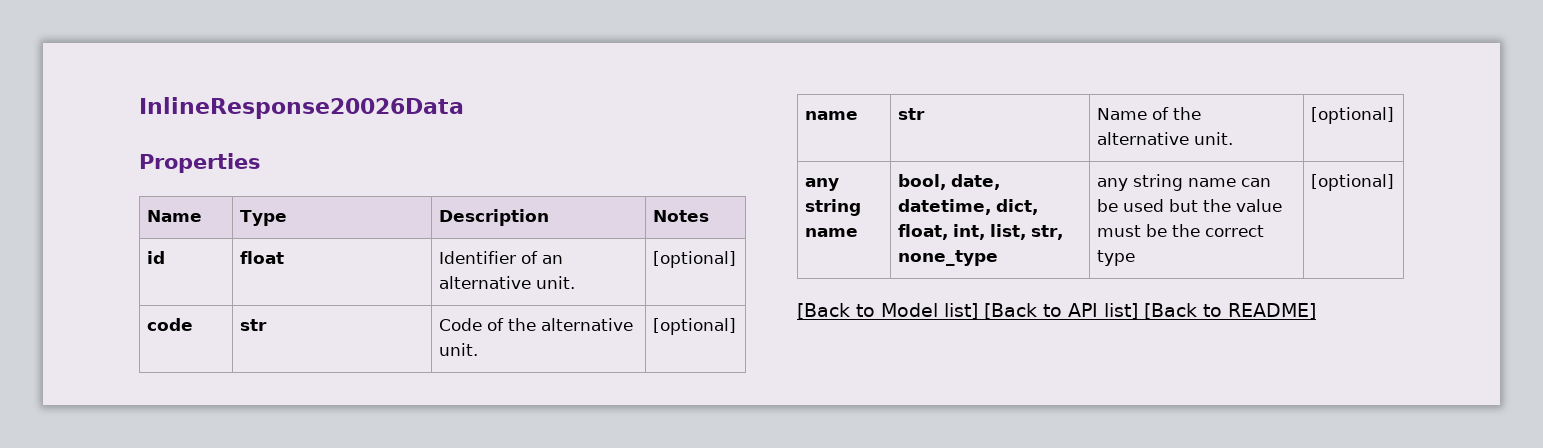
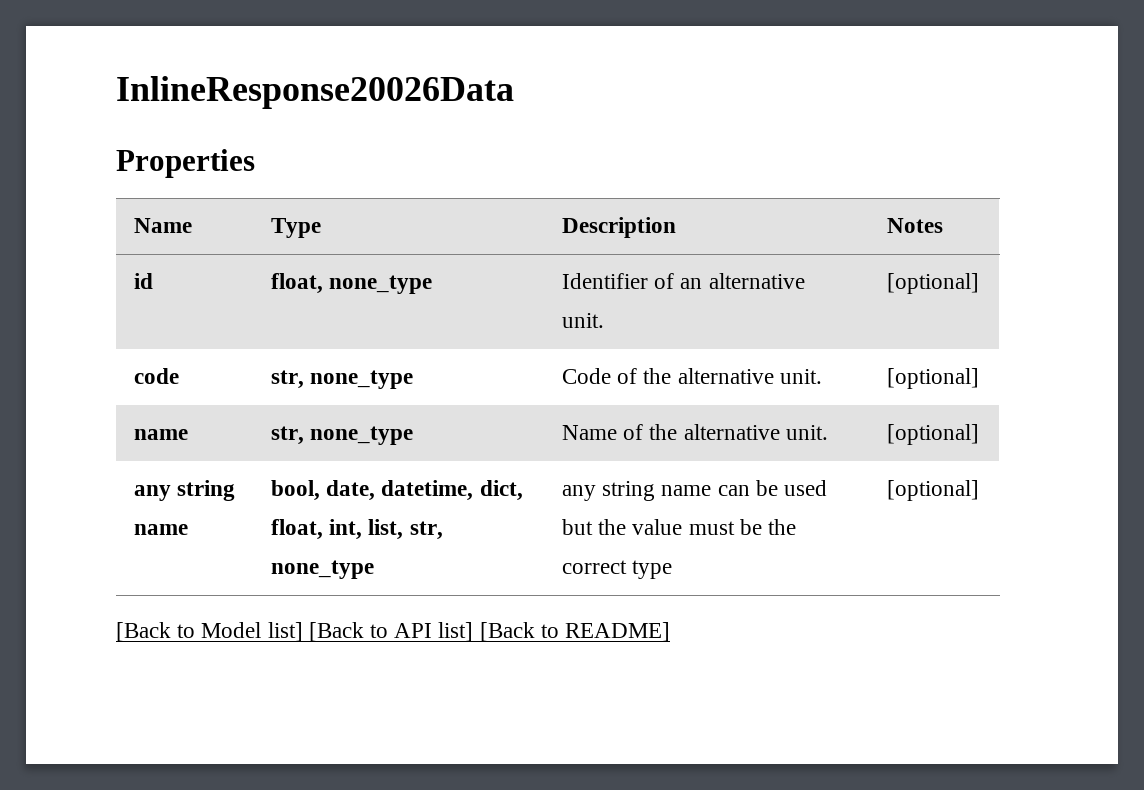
- id | float | Identifier of an alternative unit. | [optional]
+ id | float, none_type | Identifier of an alternative unit. | [optional]
- code | str | Code of the alternative unit. | [optional]
+ code | str, none_type | Code of the alternative unit. | [optional]
- name | str | Name of the alternative unit. | [optional]
+ name | str, none_type | Name of the alternative unit. | [optional]

